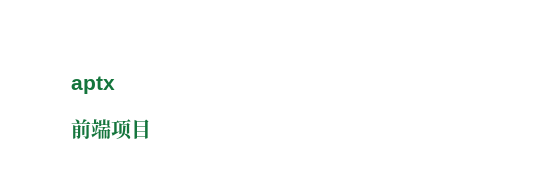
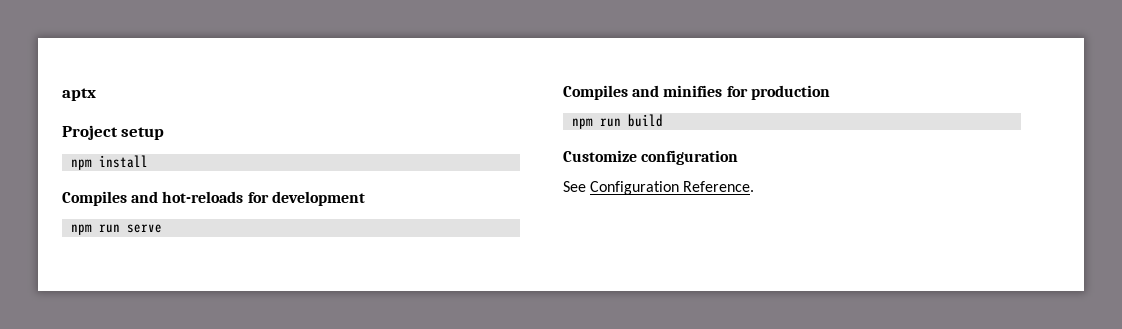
- 前端项目
+ Project setup
+ npm install
+ Compiles and hot-reloads for development
+ npm run serve
+ Compiles and minifies for production
+ npm run build
+ Customize configuration
+ See Configuration Reference.

